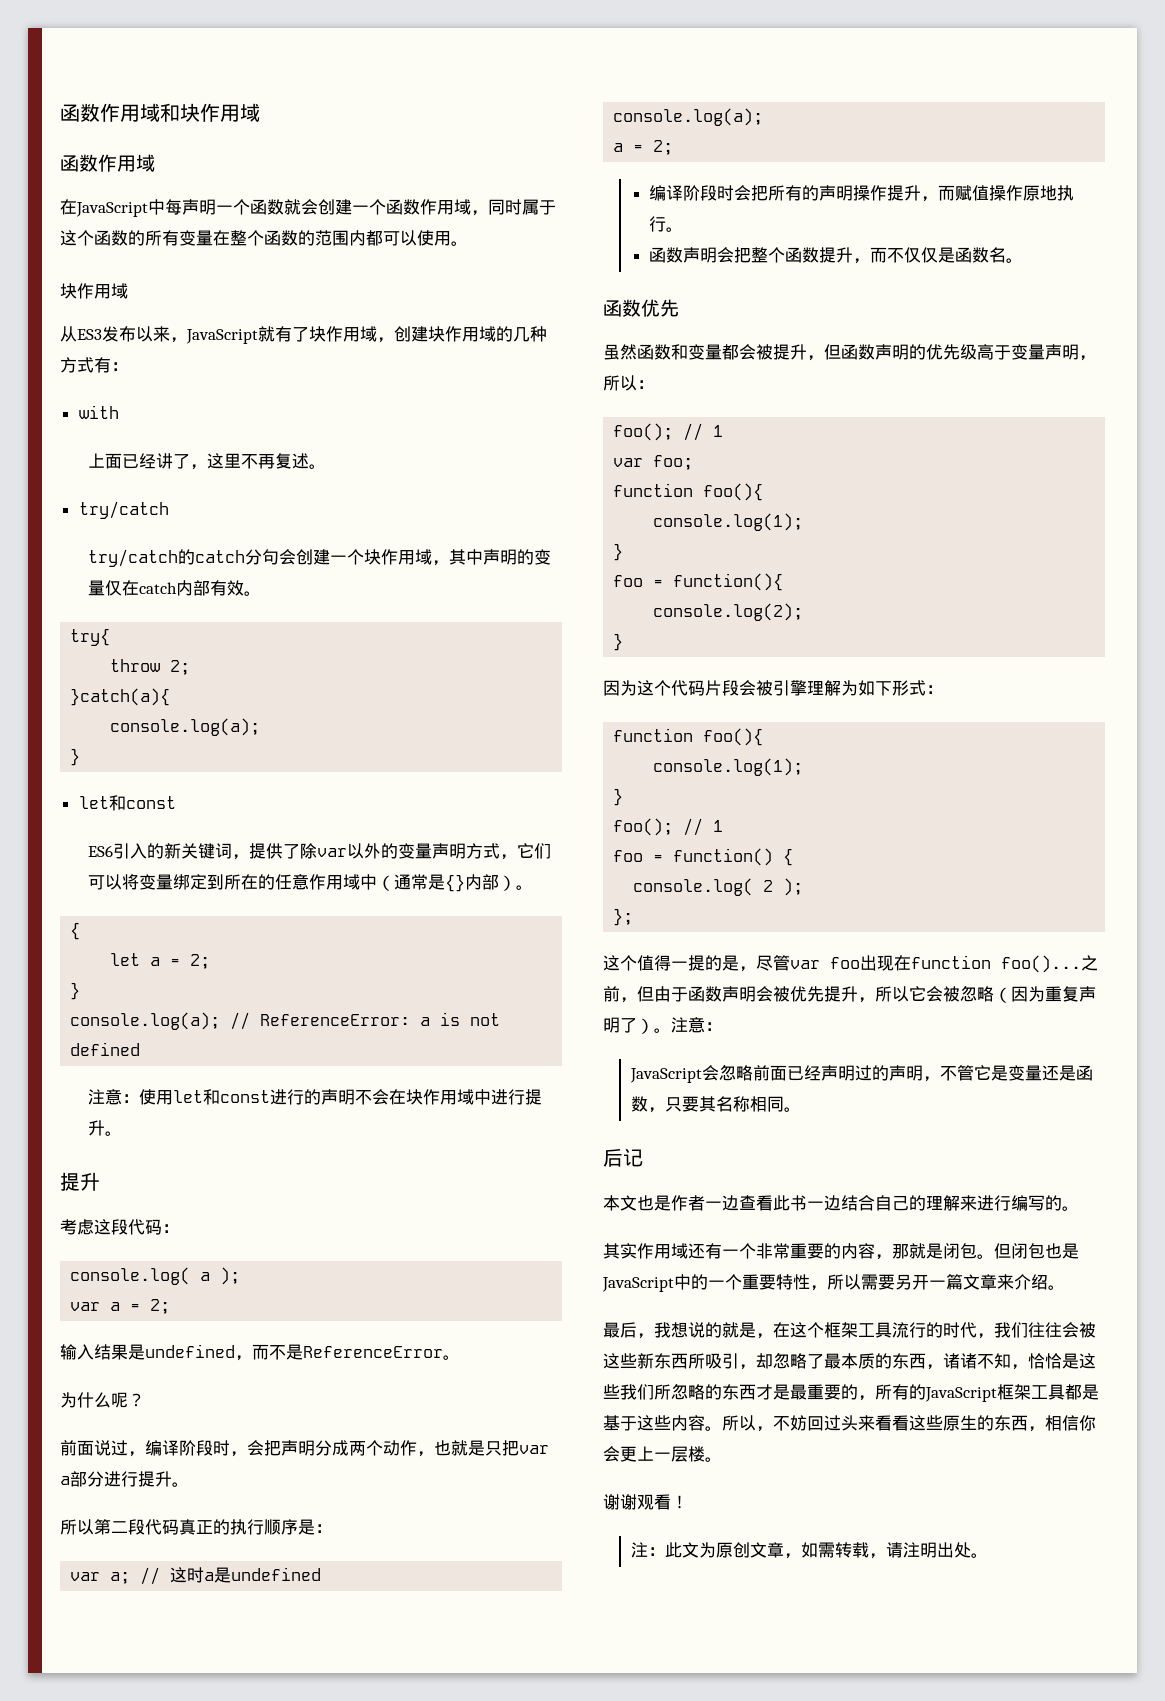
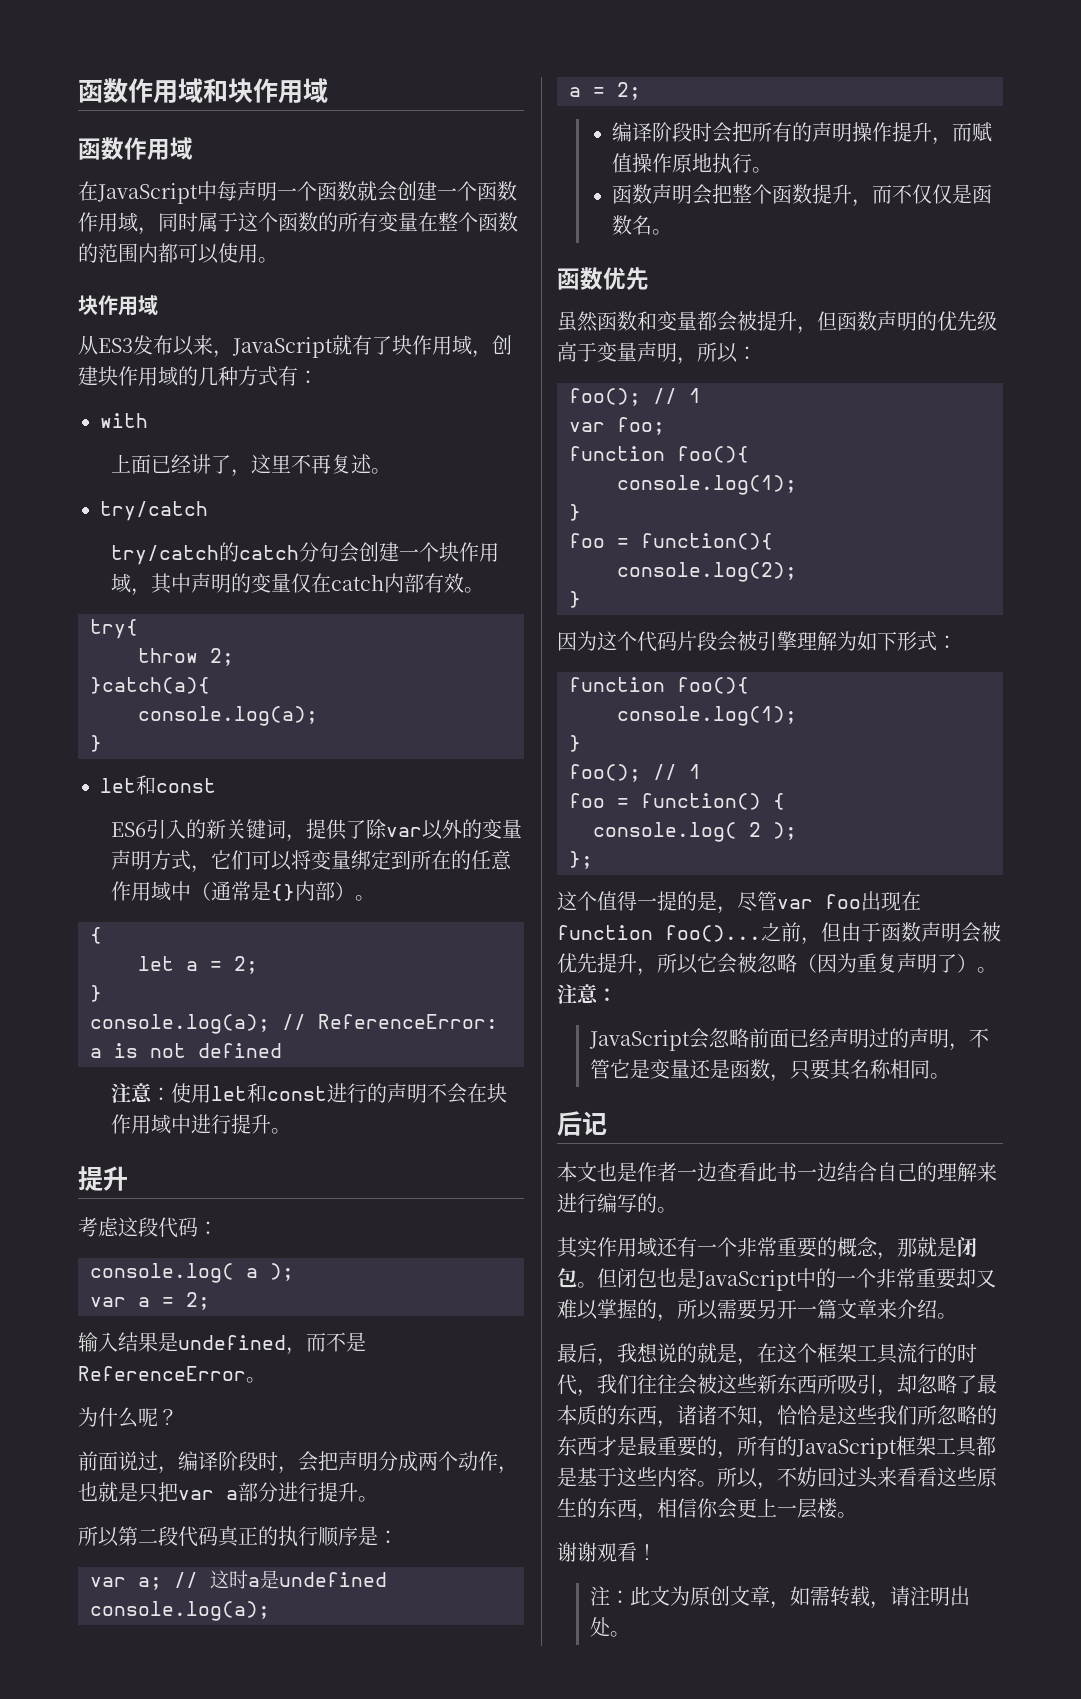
- 其实作用域还有一个非常重要的内容，那就是闭包。
+ 其实作用域还有一个非常重要的概念，那就是闭包。
- 但闭包也是JavaScript中的一个重要特性，所以需要另开一篇文章来介绍。
+ 但闭包也是JavaScript中的一个非常重要却又难以掌握的，所以需要另开一篇文章来介绍。

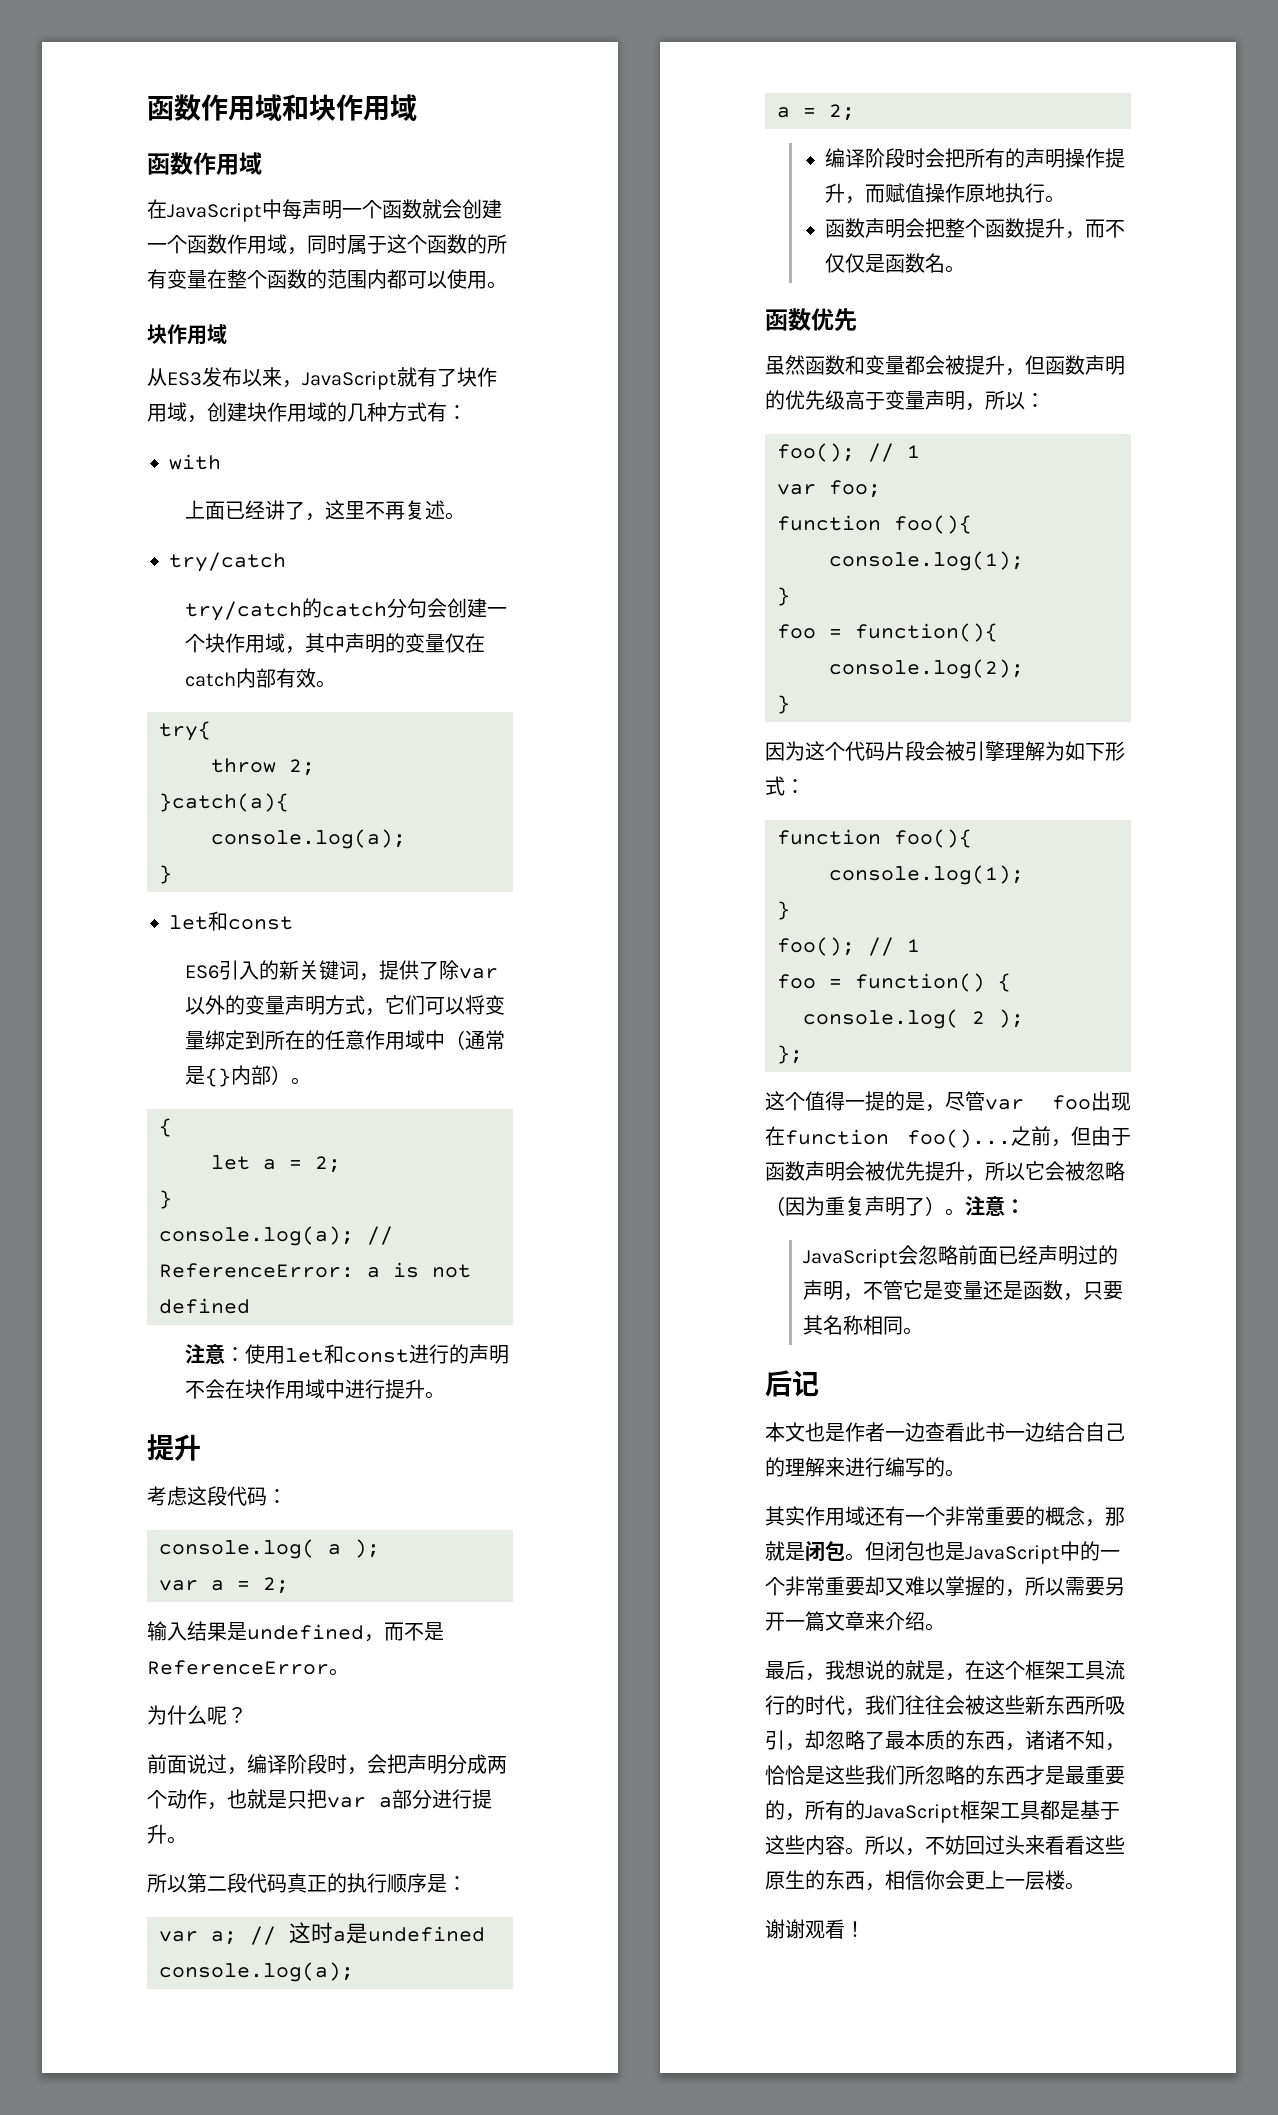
- 注：此文为原创文章，如需转载，请注明出处。

